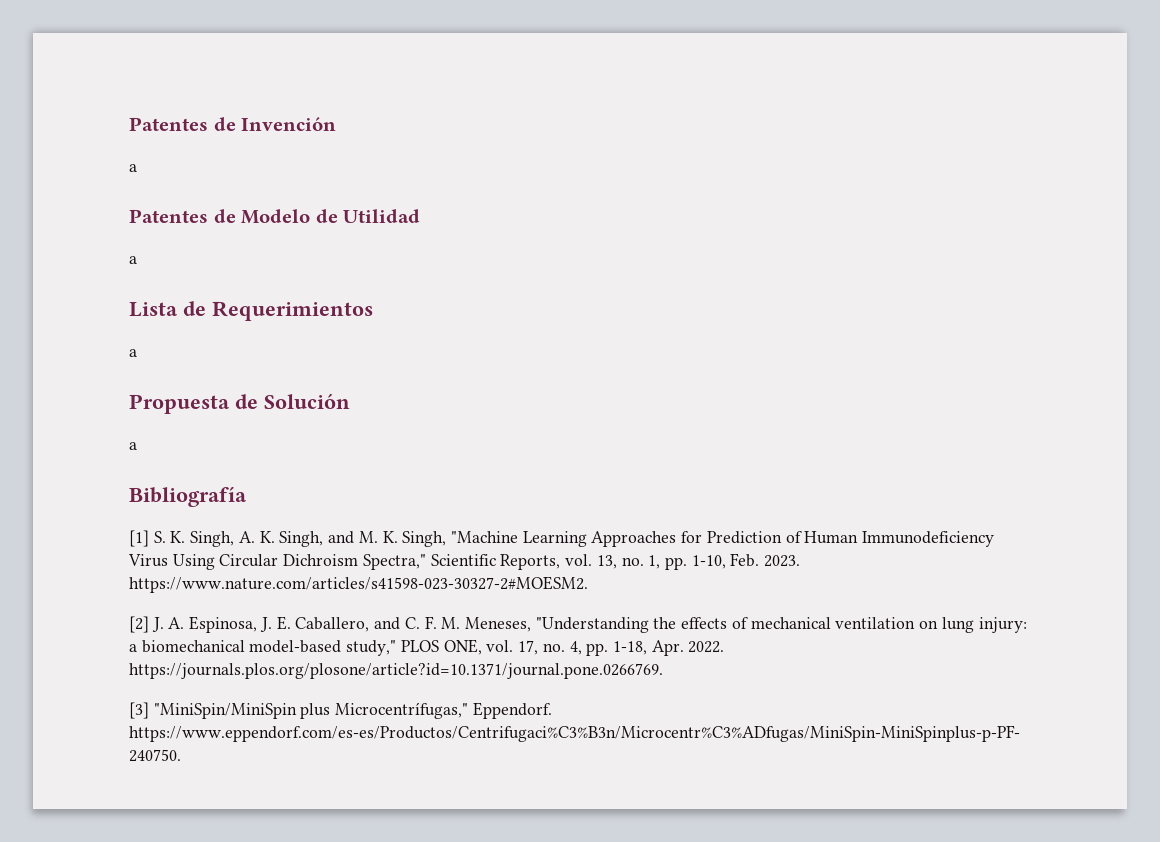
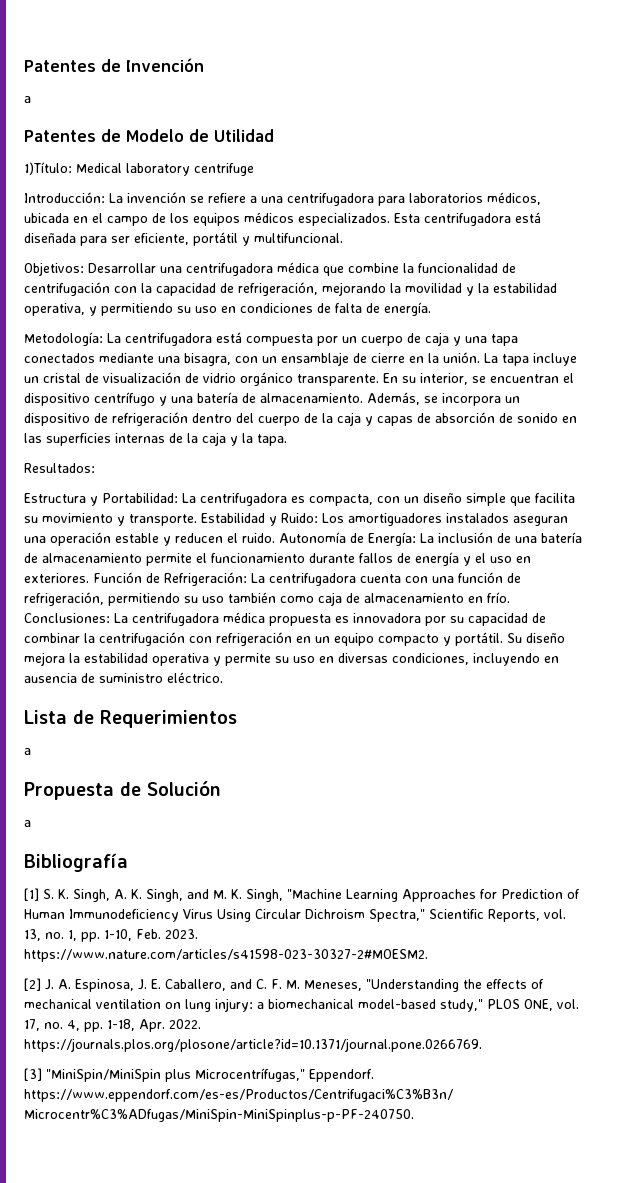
  Patentes de Modelo de Utilidad
- a
+ 1)Título: Medical laboratory centrifuge
+ Introducción: La invención se refiere a una centrifugadora para laboratorios médicos, ubicada en el campo de los equipos médicos especializados. Esta centrifugadora está diseñada para ser eficiente, portátil y multifuncional.
+ Objetivos: Desarrollar una centrifugadora médica que combine la funcionalidad de centrifugación con la capacidad de refrigeración, mejorando la movilidad y la estabilidad operativa, y permitiendo su uso en condiciones de falta de energía.
+ Metodología: La centrifugadora está compuesta por un cuerpo de caja y una tapa conectados mediante una bisagra, con un ensamblaje de cierre en la unión. La tapa incluye un cristal de visualización de vidrio orgánico transparente. En su interior, se encuentran el dispositivo centrífugo y una batería de almacenamiento. Además, se incorpora un dispositivo de refrigeración dentro del cuerpo de la caja y capas de absorción de sonido en las superficies internas de la caja y la tapa.
+ Resultados:
+ Estructura y Portabilidad: La centrifugadora es compacta, con un diseño simple que facilita su movimiento y transporte. Estabilidad y Ruido: Los amortiguadores instalados aseguran una operación estable y reducen el ruido. Autonomía de Energía: La inclusión de una batería de almacenamiento permite el funcionamiento durante fallos de energía y el uso en exteriores. Función de Refrigeración: La centrifugadora cuenta con una función de refrigeración, permitiendo su uso también como caja de almacenamiento en frío. Conclusiones: La centrifugadora médica propuesta es innovadora por su capacidad de combinar la centrifugación con refrigeración en un equipo compacto y portátil. Su diseño mejora la estabilidad operativa y permite su uso en diversas condiciones, incluyendo en ausencia de suministro eléctrico.

